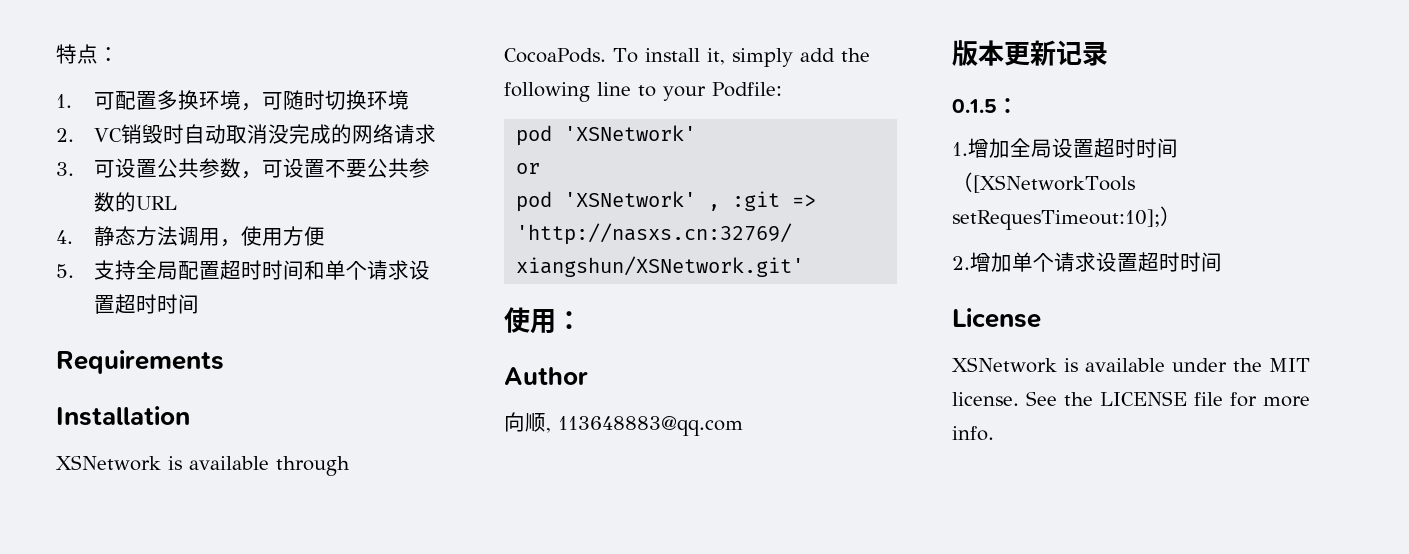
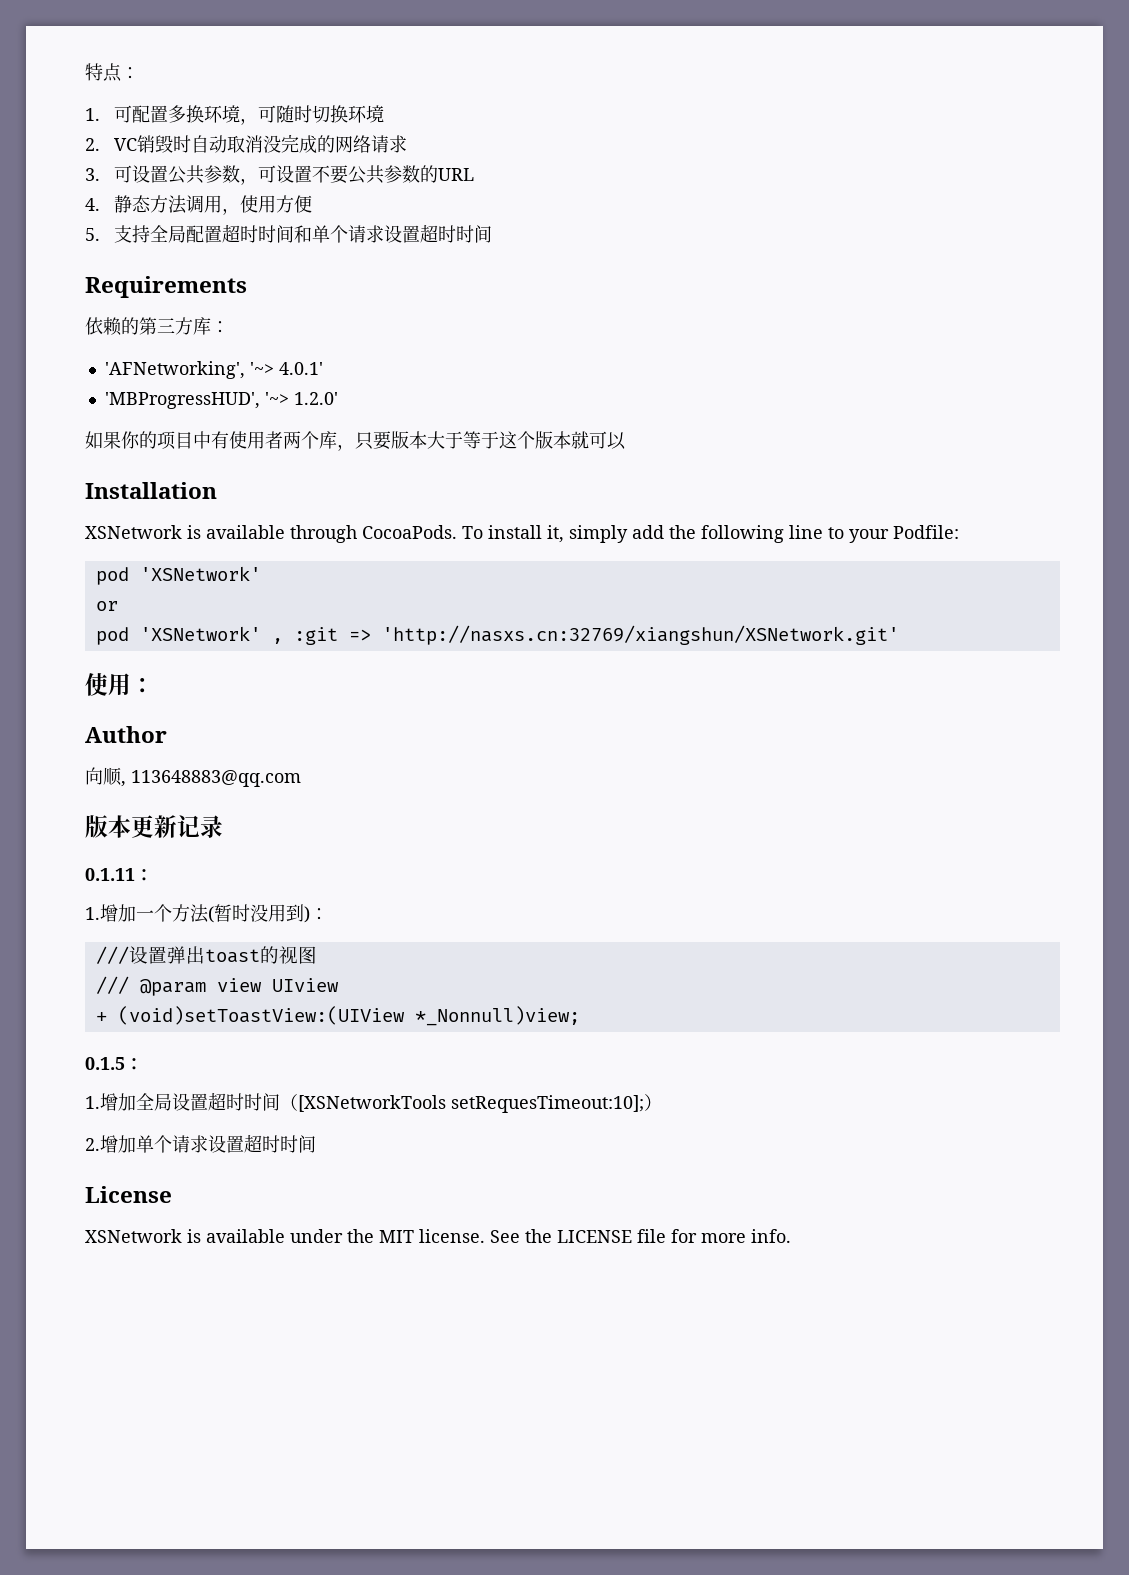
+ 依赖的第三方库：
+ 'AFNetworking', '~> 4.0.1'
+ 'MBProgressHUD', '~> 1.2.0'
+ 如果你的项目中有使用者两个库，只要版本大于等于这个版本就可以
+ 0.1.11：
+ 1.增加一个方法(暂时没用到)：
+ ///设置弹出toast的视图
+ /// @param view UIview
+ + (void)setToastView:(UIView *_Nonnull)view;

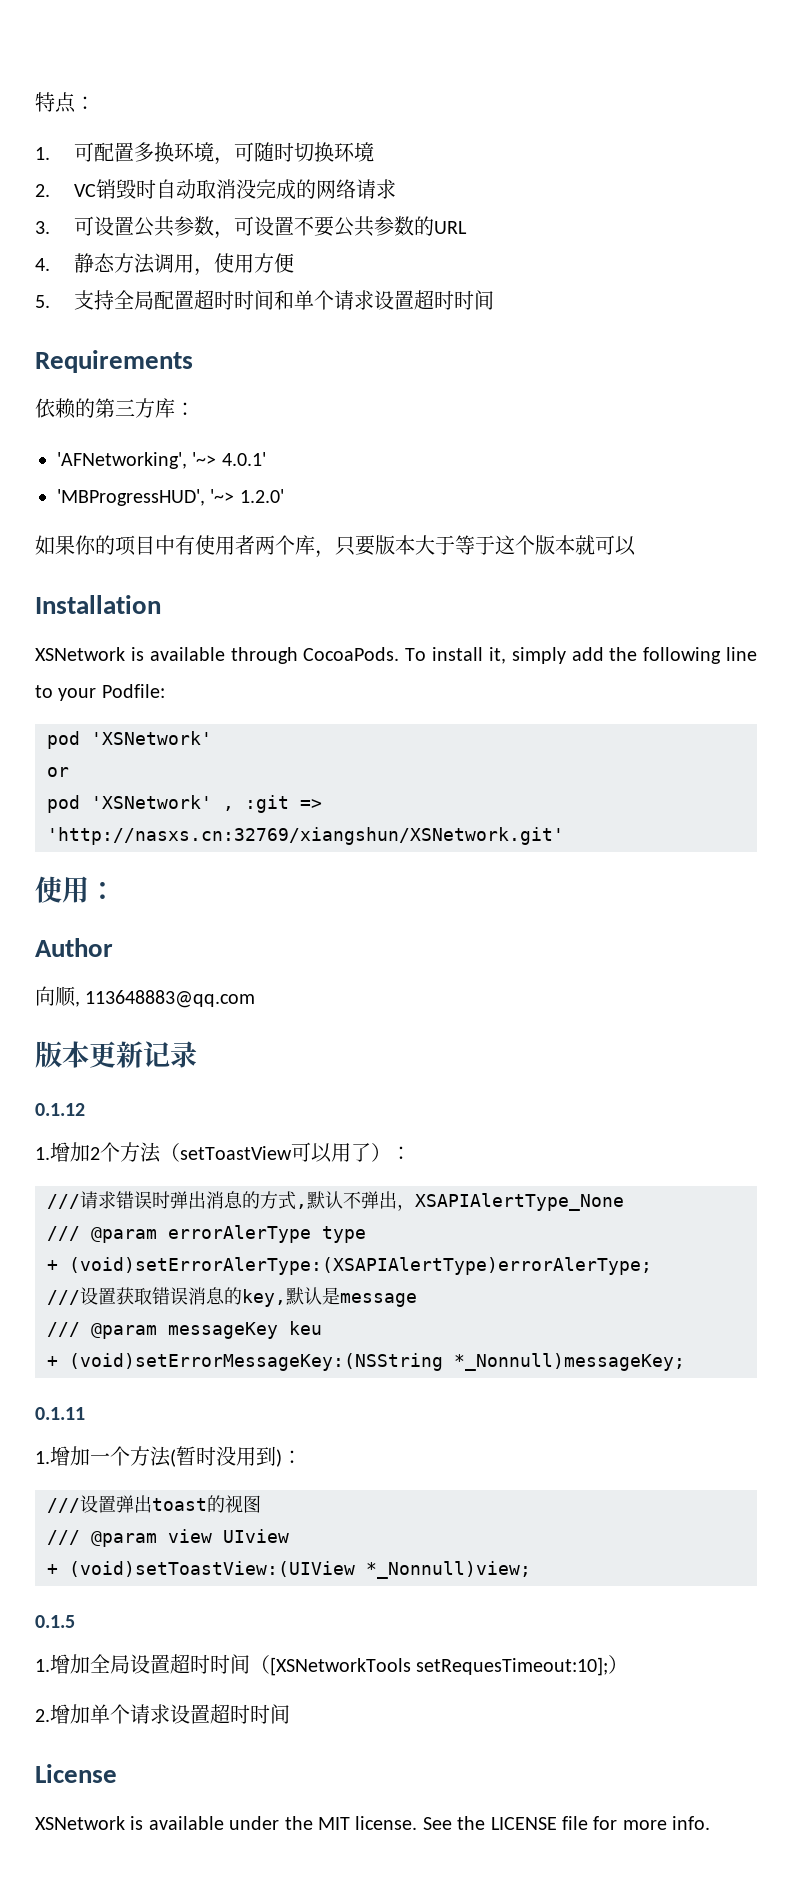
+ 0.1.12
+ 1.增加2个方法（setToastView可以用了）：
+ ///请求错误时弹出消息的方式,默认不弹出，XSAPIAlertType_None
+ /// @param errorAlerType type
+ + (void)setErrorAlerType:(XSAPIAlertType)errorAlerType;
+ ///设置获取错误消息的key,默认是message
+ /// @param messageKey keu
+ + (void)setErrorMessageKey:(NSString *_Nonnull)messageKey;
- 0.1.11：
+ 0.1.11
- 0.1.5：
+ 0.1.5

